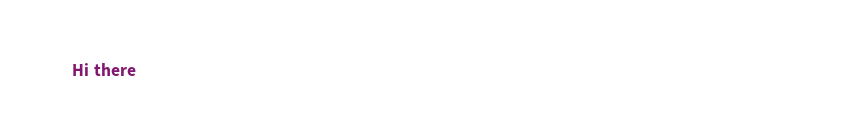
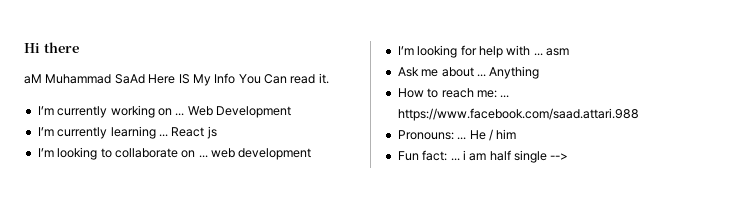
+ aM Muhammad SaAd Here IS My Info You Can read it.
+ I’m currently working on ... Web Development
+ I’m currently learning ... React js
+ I’m looking to collaborate on ... web development
+ I’m looking for help with ... asm
+ Ask me about ... Anything
+ How to reach me: ... https://www.facebook.com/saad.attari.988
+ Pronouns: ... He / him
+ Fun fact: ... i am half single -->

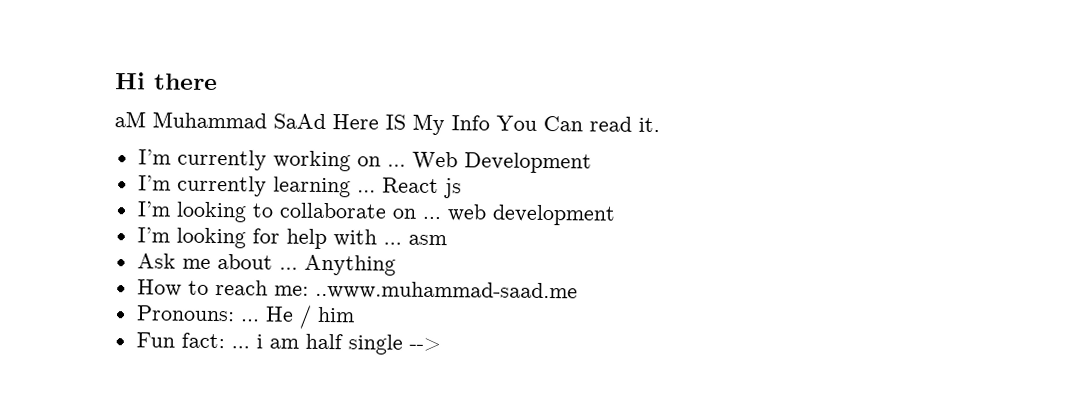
- How to reach me: ... https://www.facebook.com/saad.attari.988
+ How to reach me: ..www.muhammad-saad.me

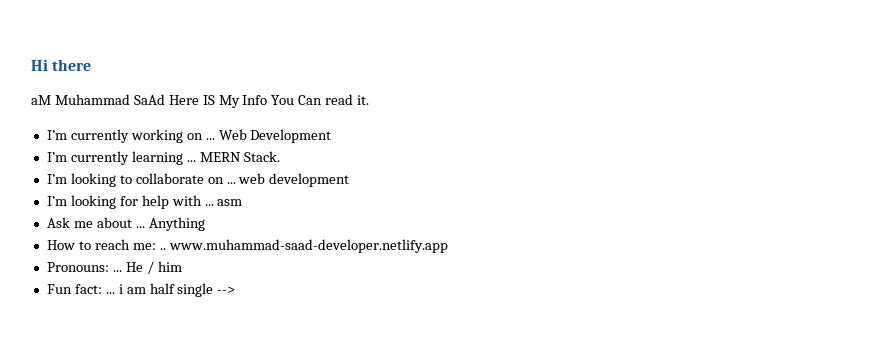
- React js
+ MERN Stack.
- How to reach me: ..www.muhammad-saad.me
+ How to reach me: .. www.muhammad-saad-developer.netlify.app

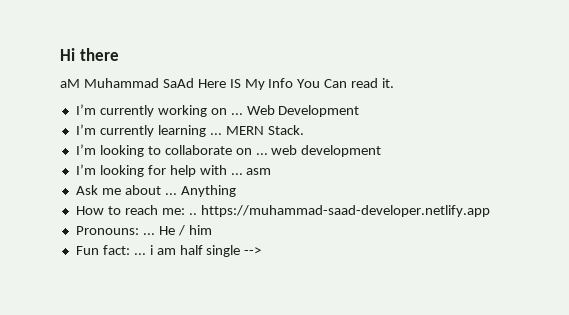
- How to reach me: .. www.muhammad-saad-developer.netlify.app
+ How to reach me: .. https://muhammad-saad-developer.netlify.app

